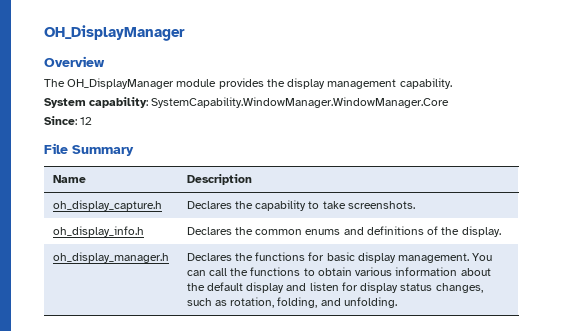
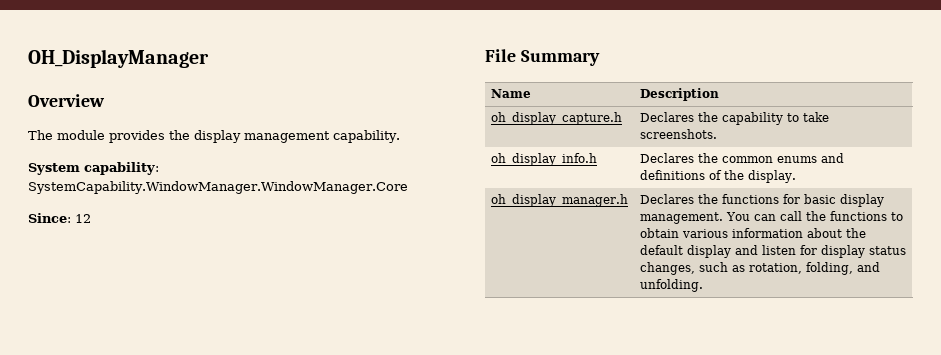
- The OH_DisplayManager module provides the display management capability.
+ The module provides the display management capability.

